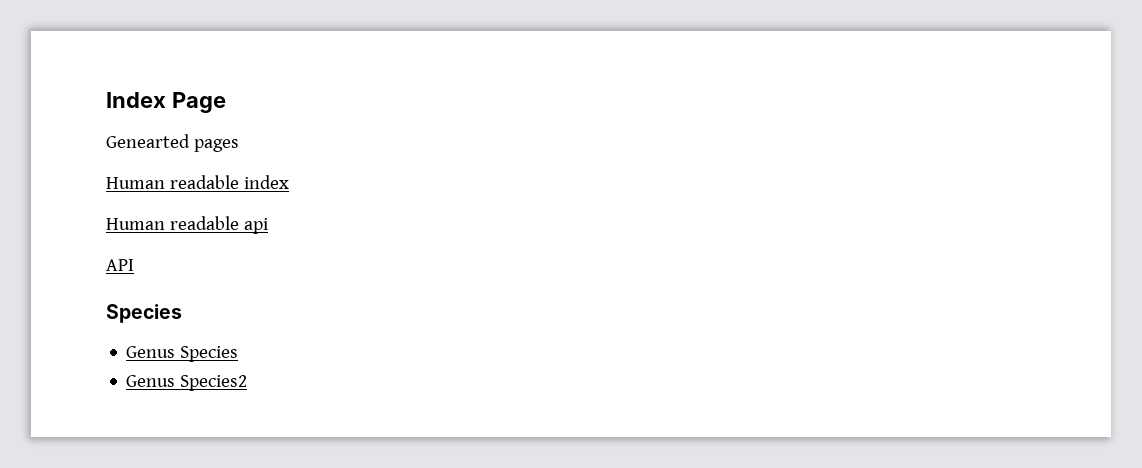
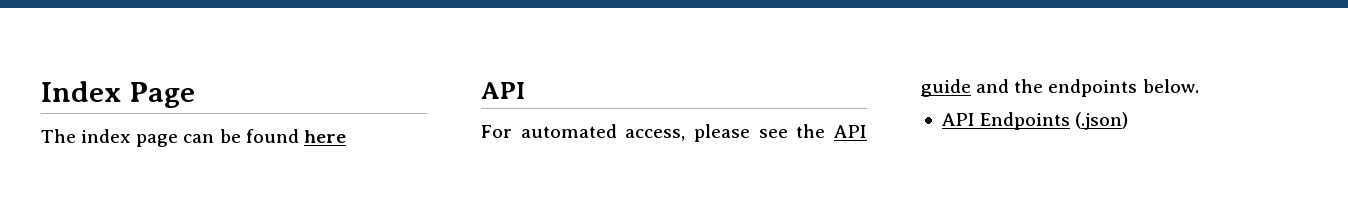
- Genearted pages
- Human readable index
- Human readable api
+ The index page can be found here
  API
- Species
- Genus Species
- Genus Species2
+ For automated access, please see the API guide and the endpoints below.
+ API Endpoints (.json)

